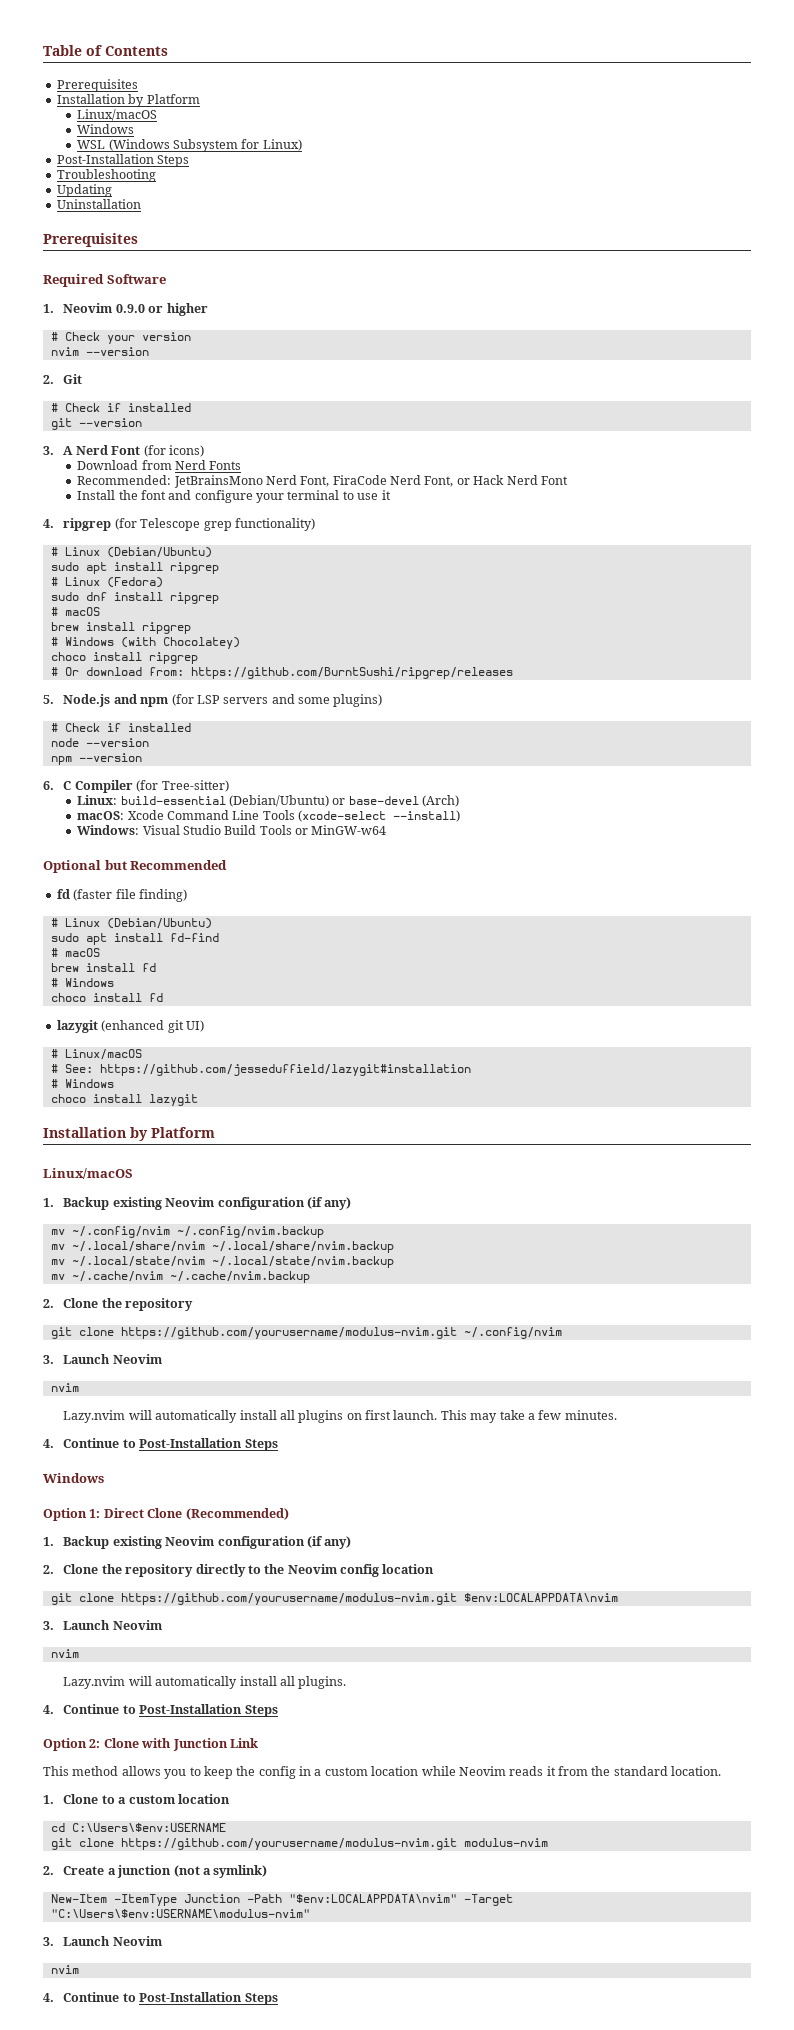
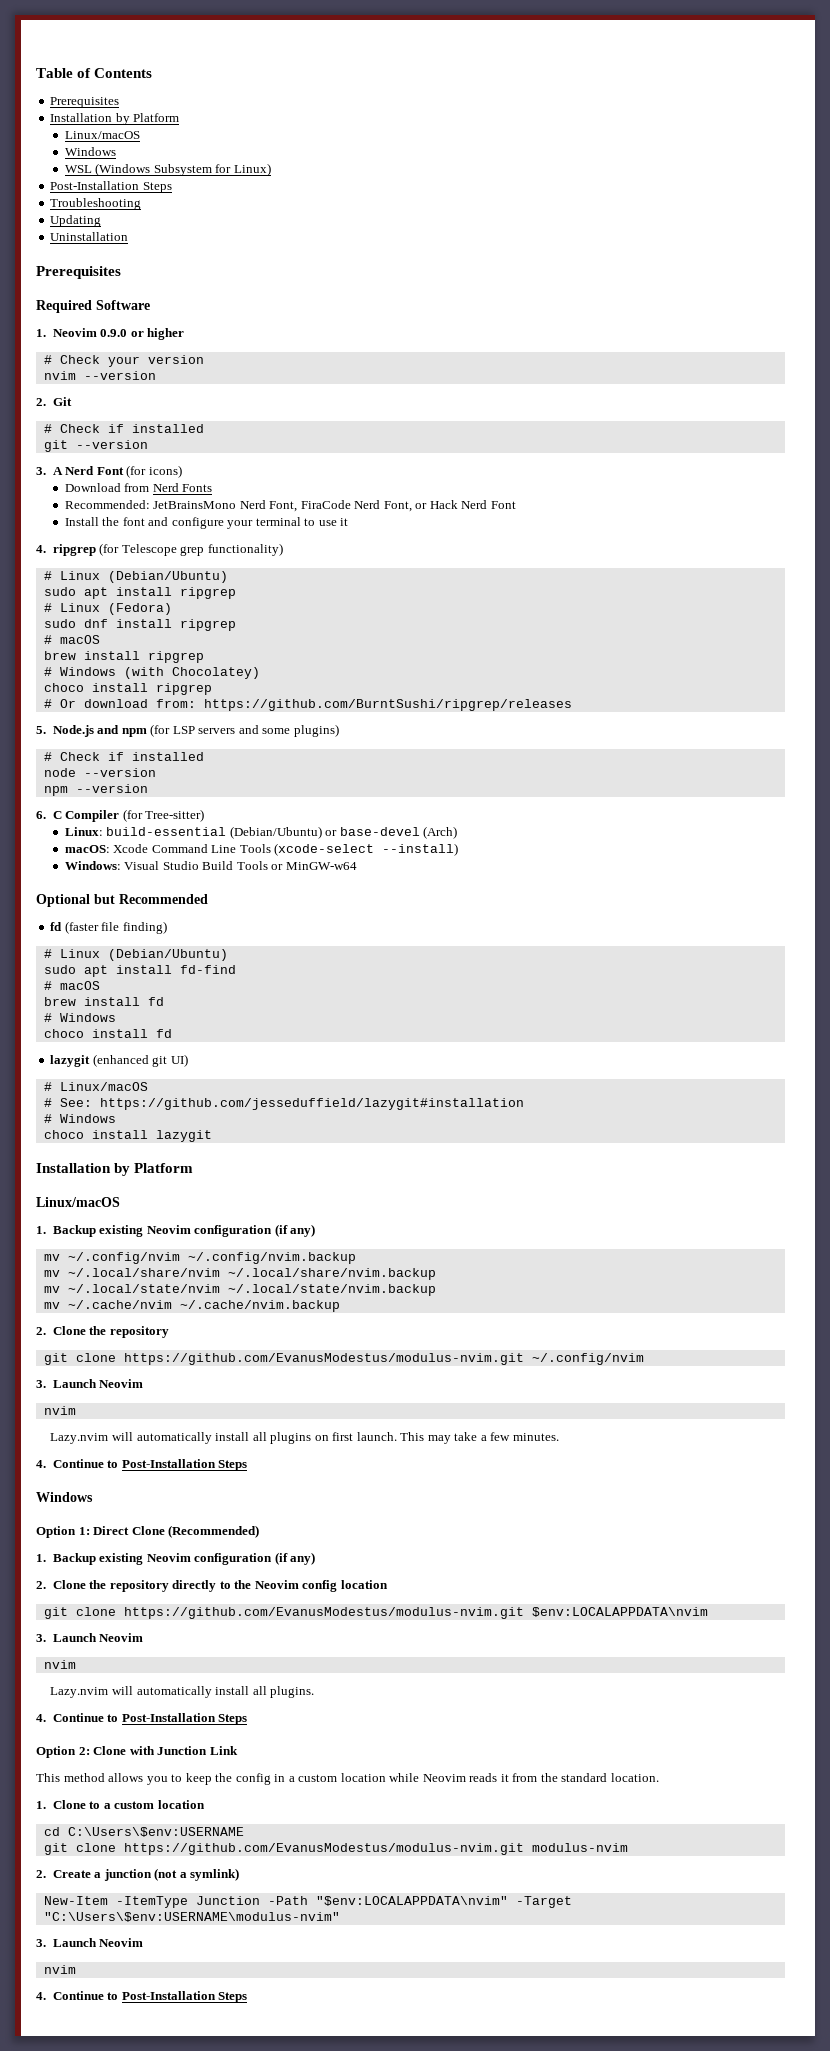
- git clone https://github.com/yourusername/modulus-nvim.git ~/.config/nvim
+ git clone https://github.com/EvanusModestus/modulus-nvim.git ~/.config/nvim
- git clone https://github.com/yourusername/modulus-nvim.git $env:LOCALAPPDATA\nvim
+ git clone https://github.com/EvanusModestus/modulus-nvim.git $env:LOCALAPPDATA\nvim
- git clone https://github.com/yourusername/modulus-nvim.git modulus-nvim
+ git clone https://github.com/EvanusModestus/modulus-nvim.git modulus-nvim

